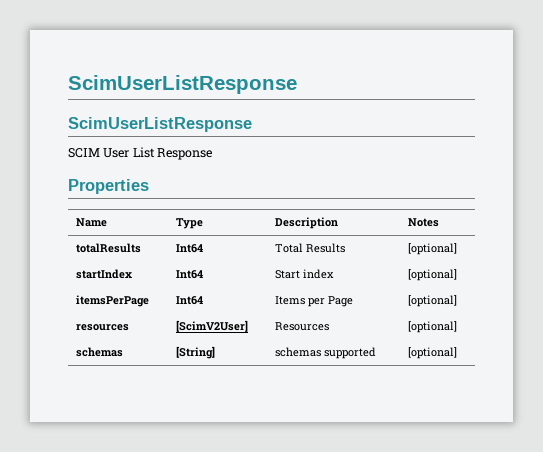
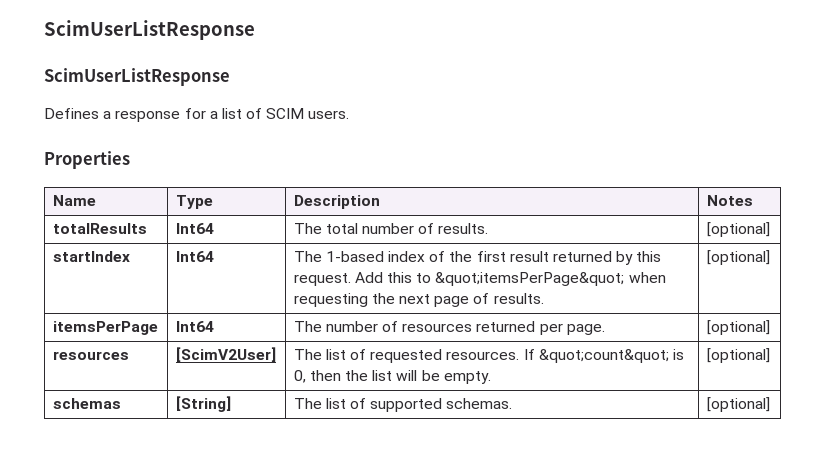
- SCIM User List Response
+ Defines a response for a list of SCIM users.
- totalResults | Int64 | Total Results | [optional]
+ totalResults | Int64 | The total number of results. | [optional]
- startIndex | Int64 | Start index | [optional]
- itemsPerPage | Int64 | Items per Page | [optional]
- resources | [ScimV2User] | Resources | [optional]
+ startIndex | Int64 | The 1-based index of the first result returned by this request. Add this to &quot;itemsPerPage&quot; when requesting the next page of results. | [optional]
+ itemsPerPage | Int64 | The number of resources returned per page. | [optional]
+ resources | [ScimV2User] | The list of requested resources. If &quot;count&quot; is 0, then the list will be empty. | [optional]
- schemas | [String] | schemas supported | [optional]
+ schemas | [String] | The list of supported schemas. | [optional]

